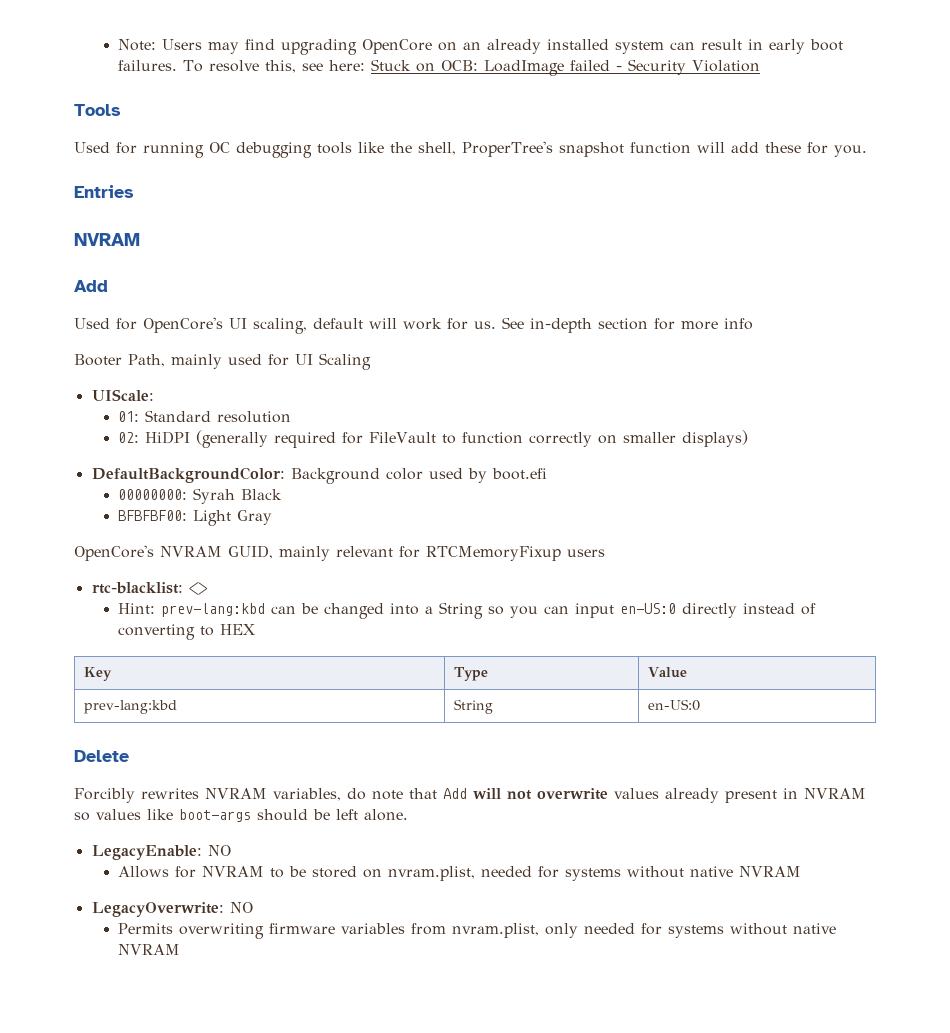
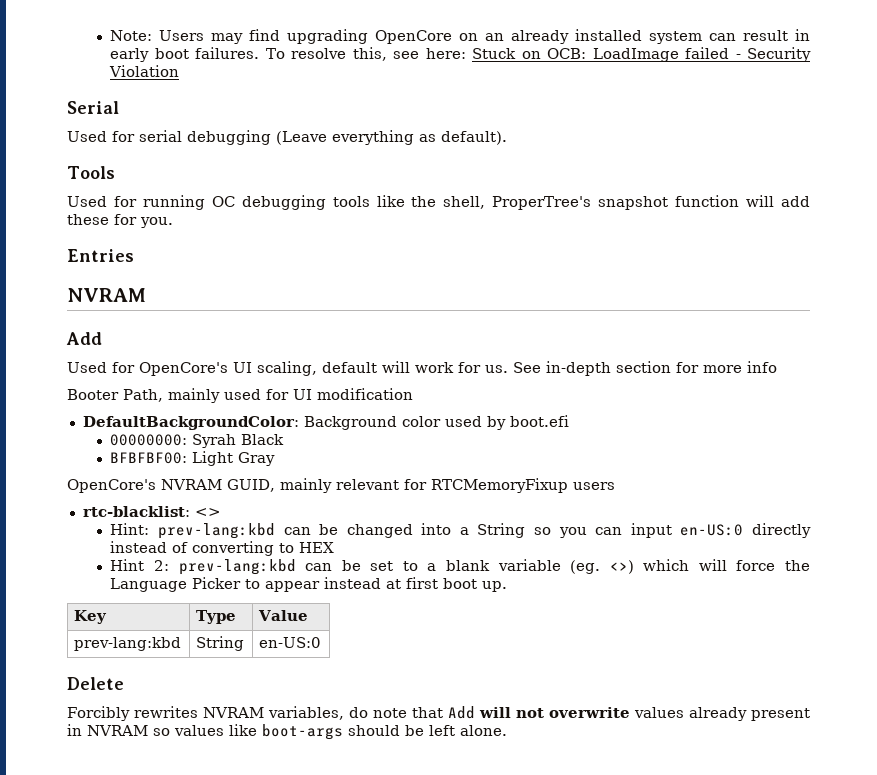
+ Serial
+ Used for serial debugging (Leave everything as default).
- Booter Path, mainly used for UI Scaling
- UIScale:
- 01: Standard resolution
- 02: HiDPI (generally required for FileVault to function correctly on smaller displays)
+ Booter Path, mainly used for UI modification
+ Hint 2: prev-lang:kbd can be set to a blank variable (eg. <>) which will force the Language Picker to appear instead at first boot up.
- LegacyEnable: NO
- Allows for NVRAM to be stored on nvram.plist, needed for systems without native NVRAM
- LegacyOverwrite: NO
- Permits overwriting firmware variables from nvram.plist, only needed for systems without native NVRAM

